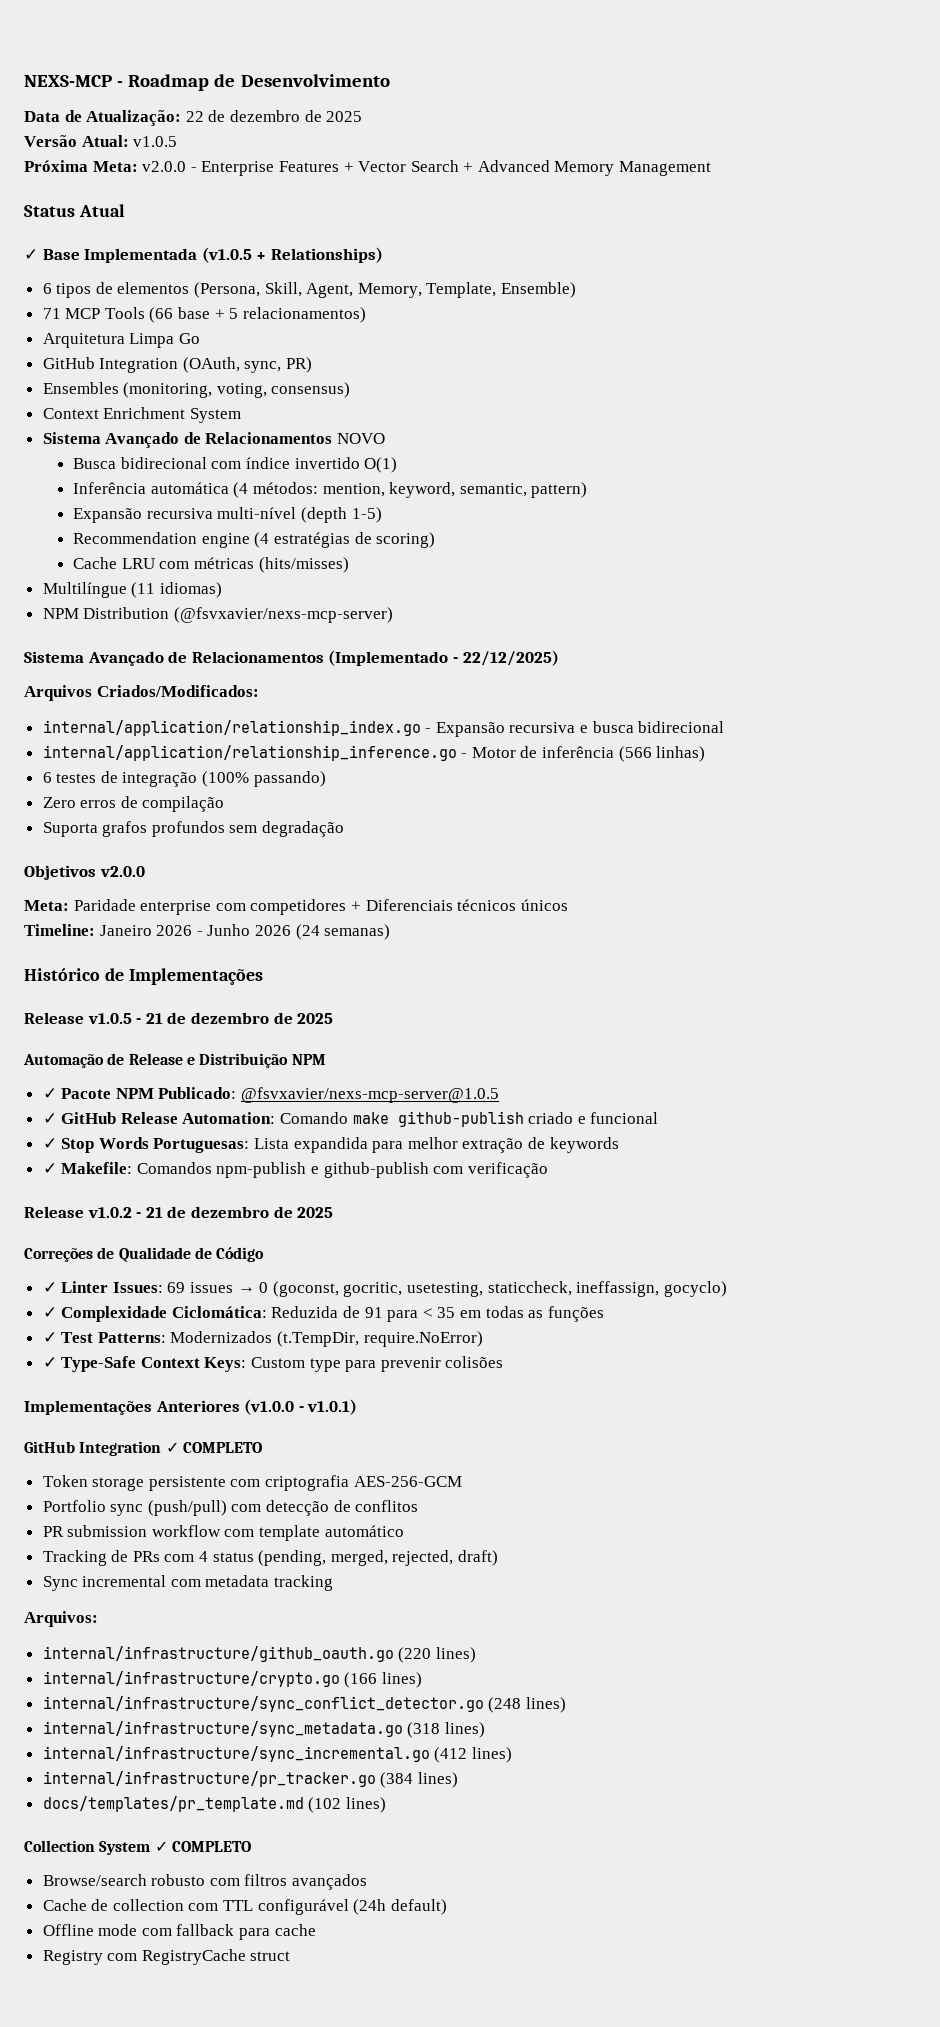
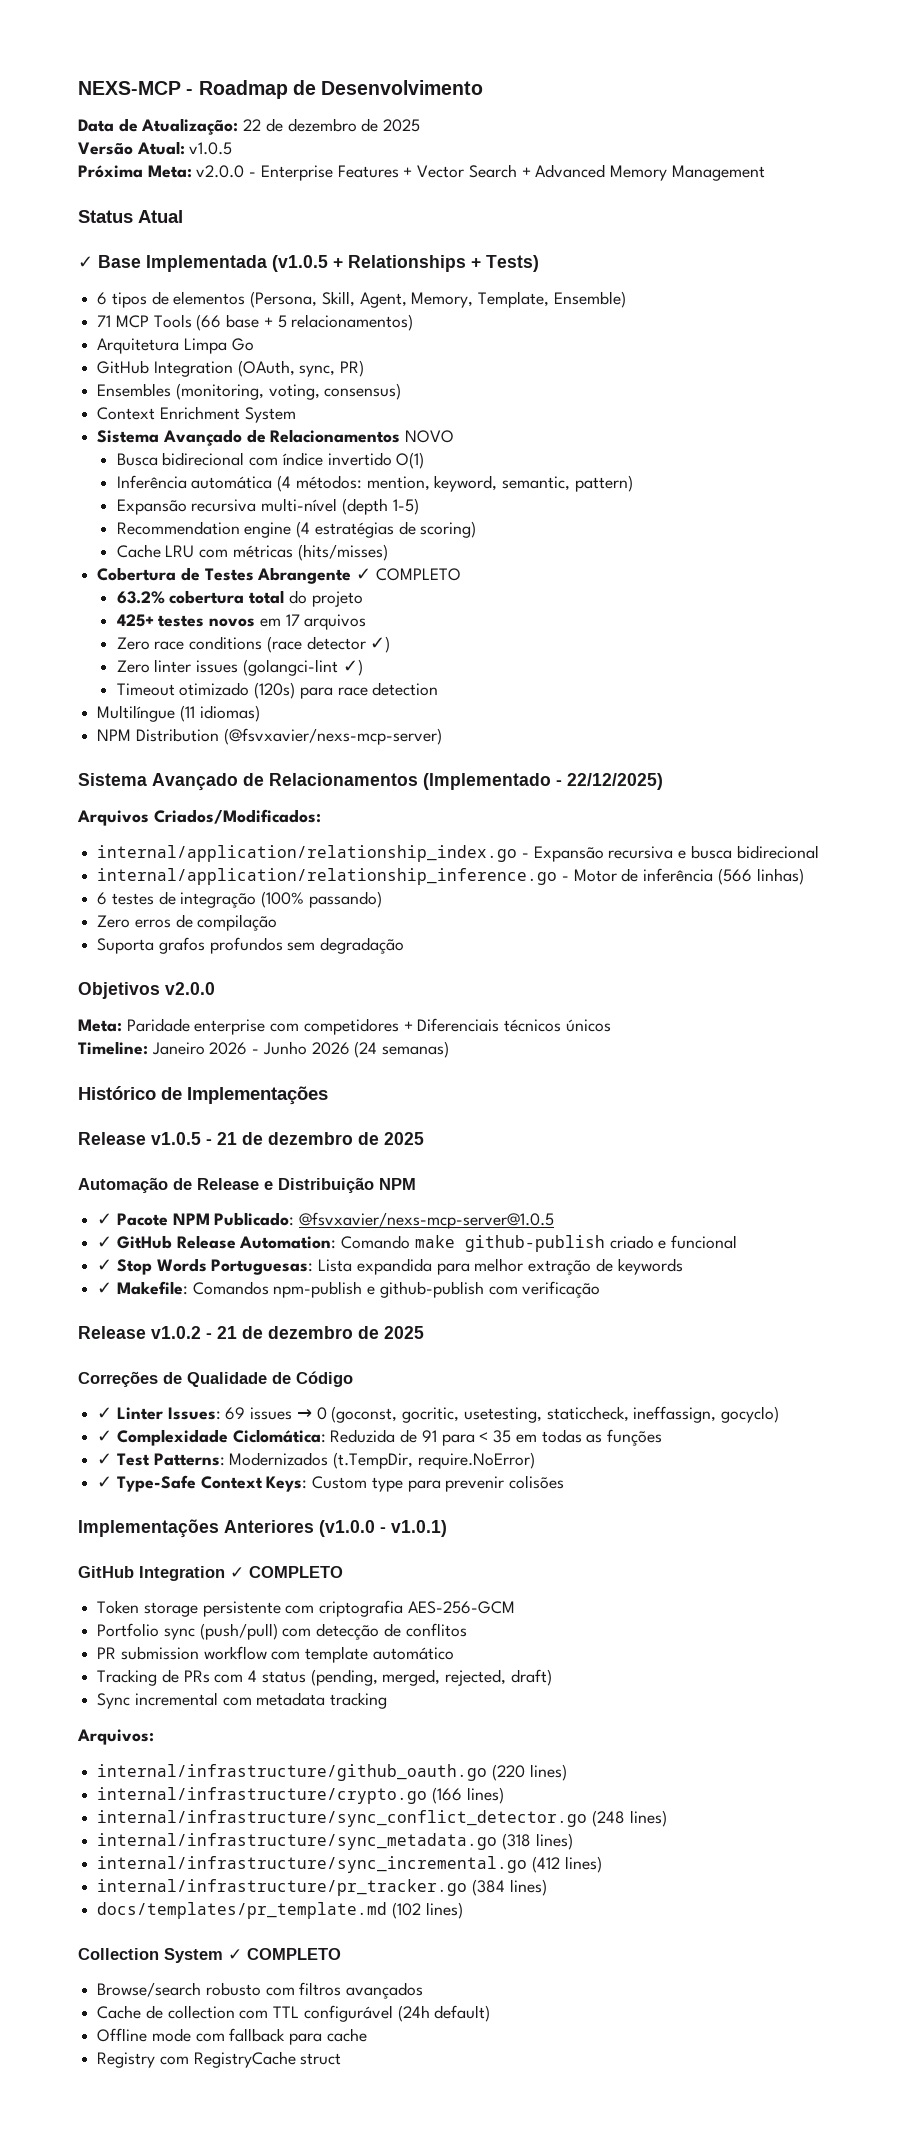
- ✓ Base Implementada (v1.0.5 + Relationships)
+ ✓ Base Implementada (v1.0.5 + Relationships + Tests)
+ Cobertura de Testes Abrangente ✓ COMPLETO
+ 63.2% cobertura total do projeto
+ 425+ testes novos em 17 arquivos
+ Zero race conditions (race detector ✓)
+ Zero linter issues (golangci-lint ✓)
+ Timeout otimizado (120s) para race detection

